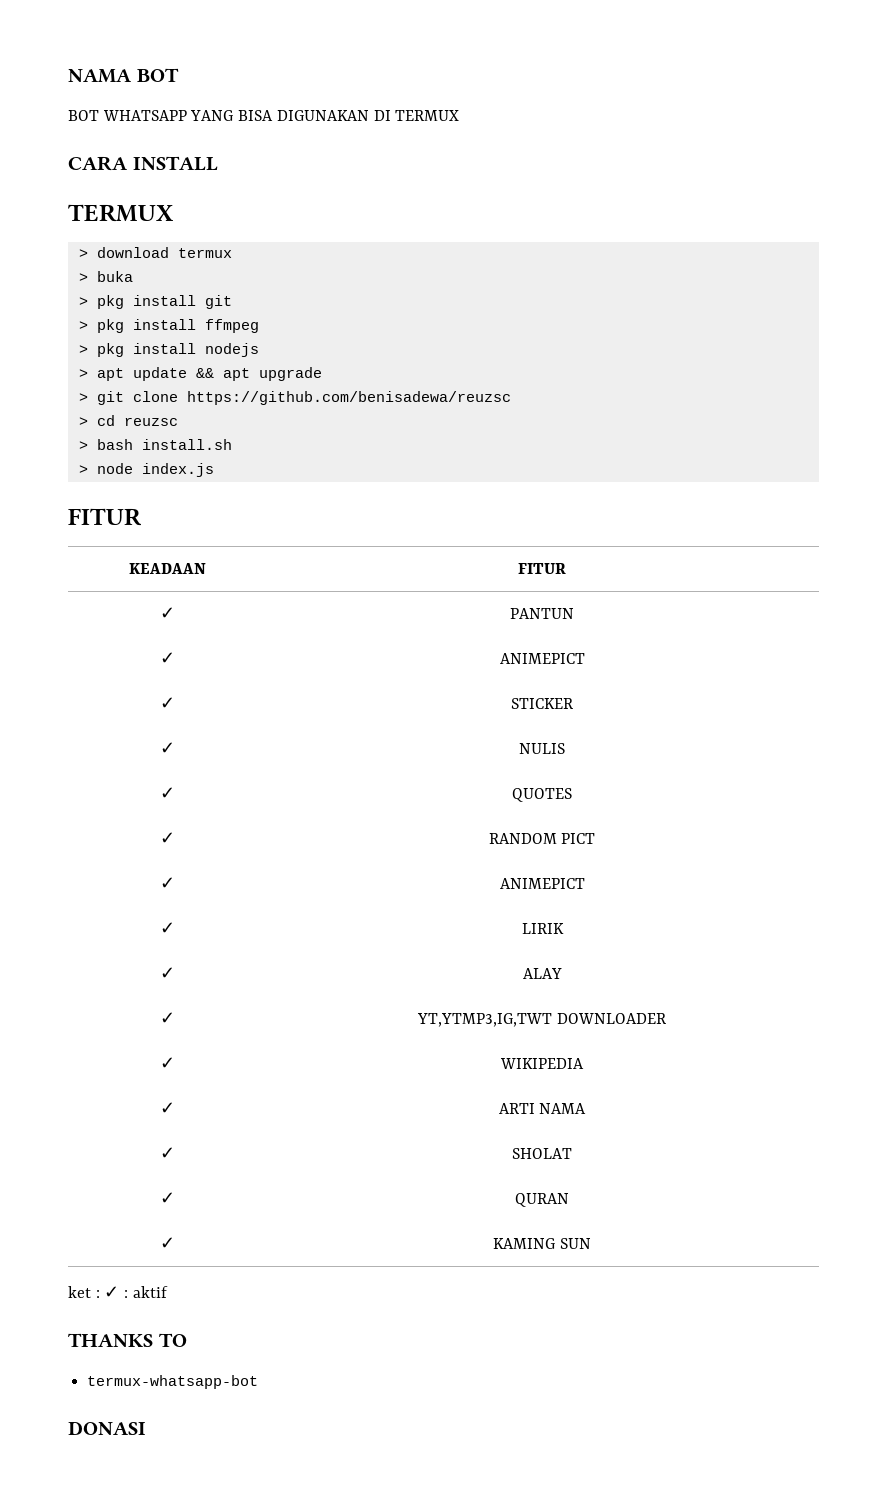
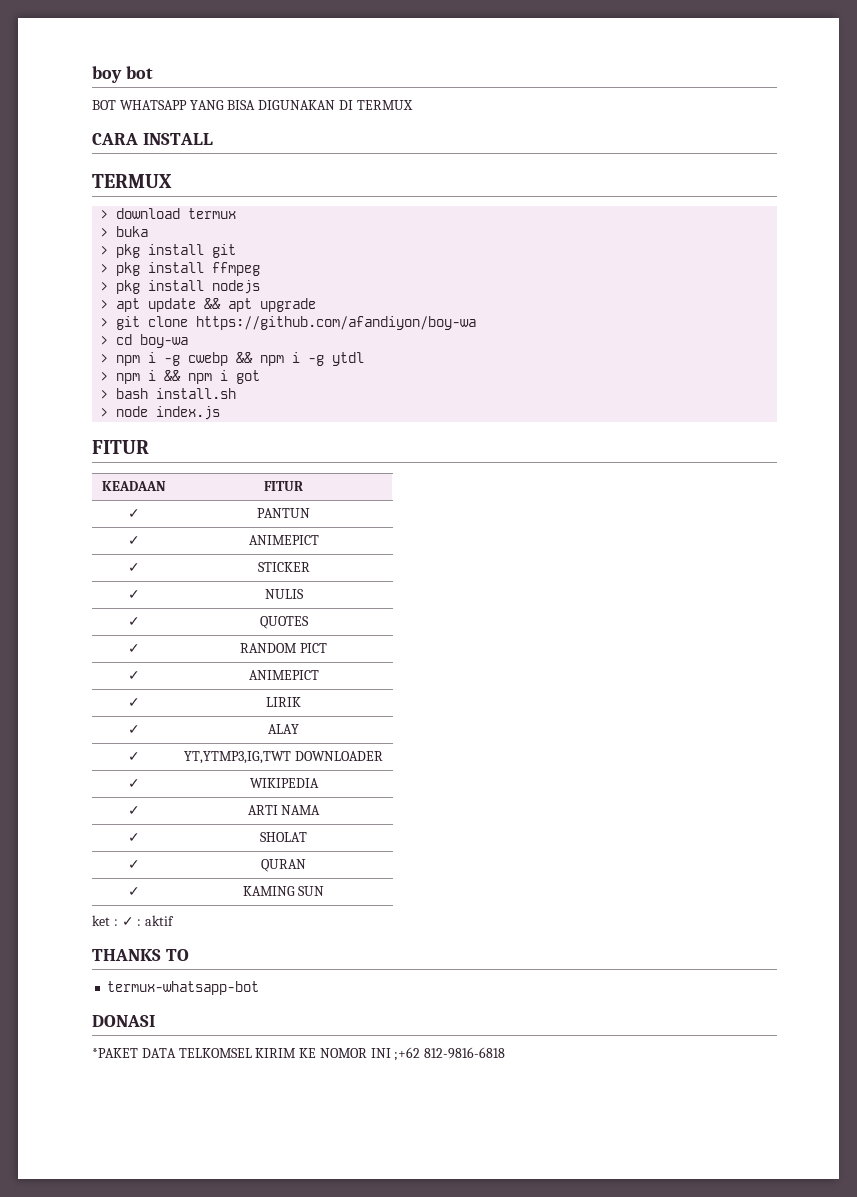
- NAMA BOT
+ boy bot
- > git clone https://github.com/benisadewa/reuzsc
+ > git clone https://github.com/afandiyon/boy-wa
- > cd reuzsc
+ > cd boy-wa
+ > npm i -g cwebp && npm i -g ytdl
+ > npm i && npm i got
+ *PAKET DATA TELKOMSEL KIRIM KE NOMOR INI ;+62 812-9816-6818

